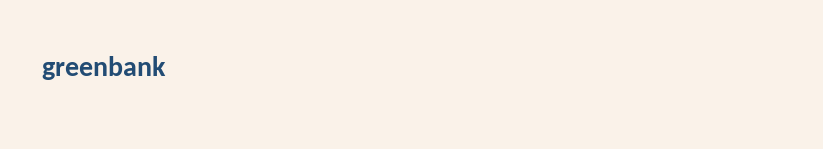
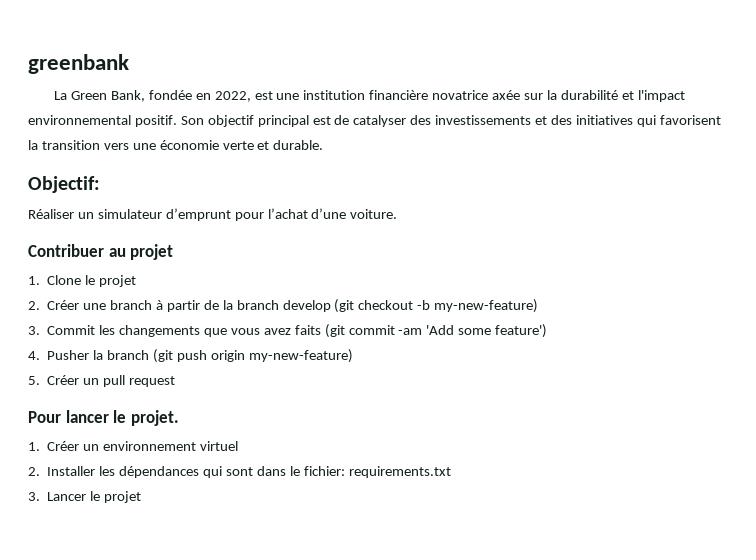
+ La Green Bank, fondée en 2022, est une institution financière novatrice axée sur la durabilité et l'impact environnemental positif. Son objectif principal est de catalyser des investissements et des initiatives qui favorisent la transition vers une économie verte et durable.
+ Objectif:
+ Réaliser un simulateur d’emprunt pour l’achat d’une voiture.
+ Contribuer au projet
+ 1. Clone le projet
+ 2. Créer une branch à partir de la branch develop (git checkout -b my-new-feature)
+ 3. Commit les changements que vous avez faits (git commit -am 'Add some feature')
+ 4. Pusher la branch (git push origin my-new-feature)
+ 5. Créer un pull request
+ Pour lancer le projet.
+ 1. Créer un environnement virtuel
+ 2. Installer les dépendances qui sont dans le fichier: requirements.txt
+ 3. Lancer le projet

